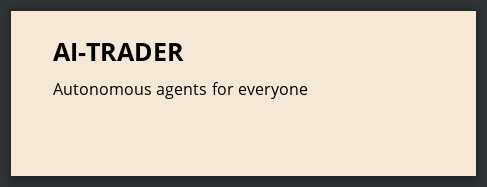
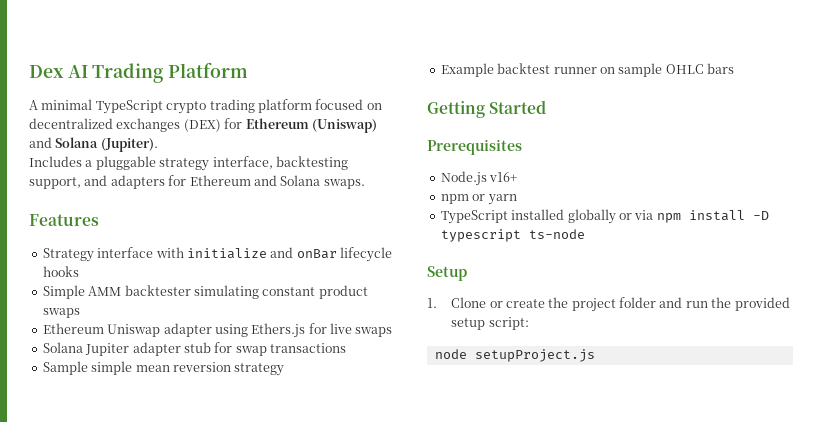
- AI-TRADER
- Autonomous agents for everyone
+ Dex AI Trading Platform
+ A minimal TypeScript crypto trading platform focused on decentralized exchanges (DEX) for Ethereum (Uniswap) and Solana (Jupiter).
+ Includes a pluggable strategy interface, backtesting support, and adapters for Ethereum and Solana swaps.
+ Features
+ Strategy interface with initialize and onBar lifecycle hooks
+ Simple AMM backtester simulating constant product swaps
+ Ethereum Uniswap adapter using Ethers.js for live swaps
+ Solana Jupiter adapter stub for swap transactions
+ Sample simple mean reversion strategy
+ Example backtest runner on sample OHLC bars
+ Getting Started
+ Prerequisites
+ Node.js v16+
+ npm or yarn
+ TypeScript installed globally or via npm install -D typescript ts-node
+ Setup
+ 1. Clone or create the project folder and run the provided setup script:
+ node setupProject.js

